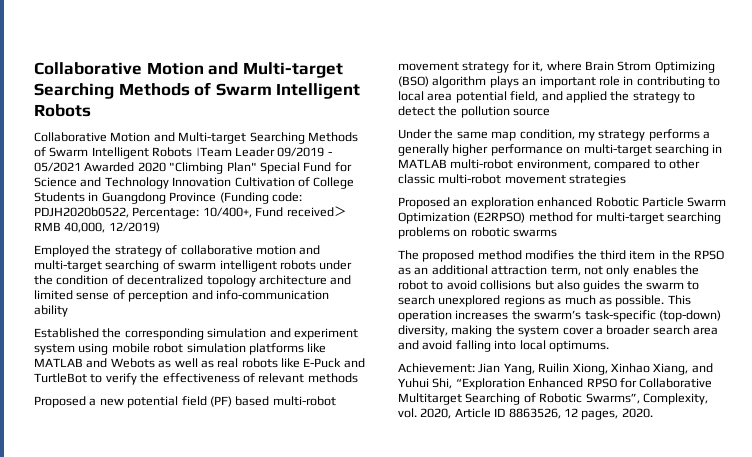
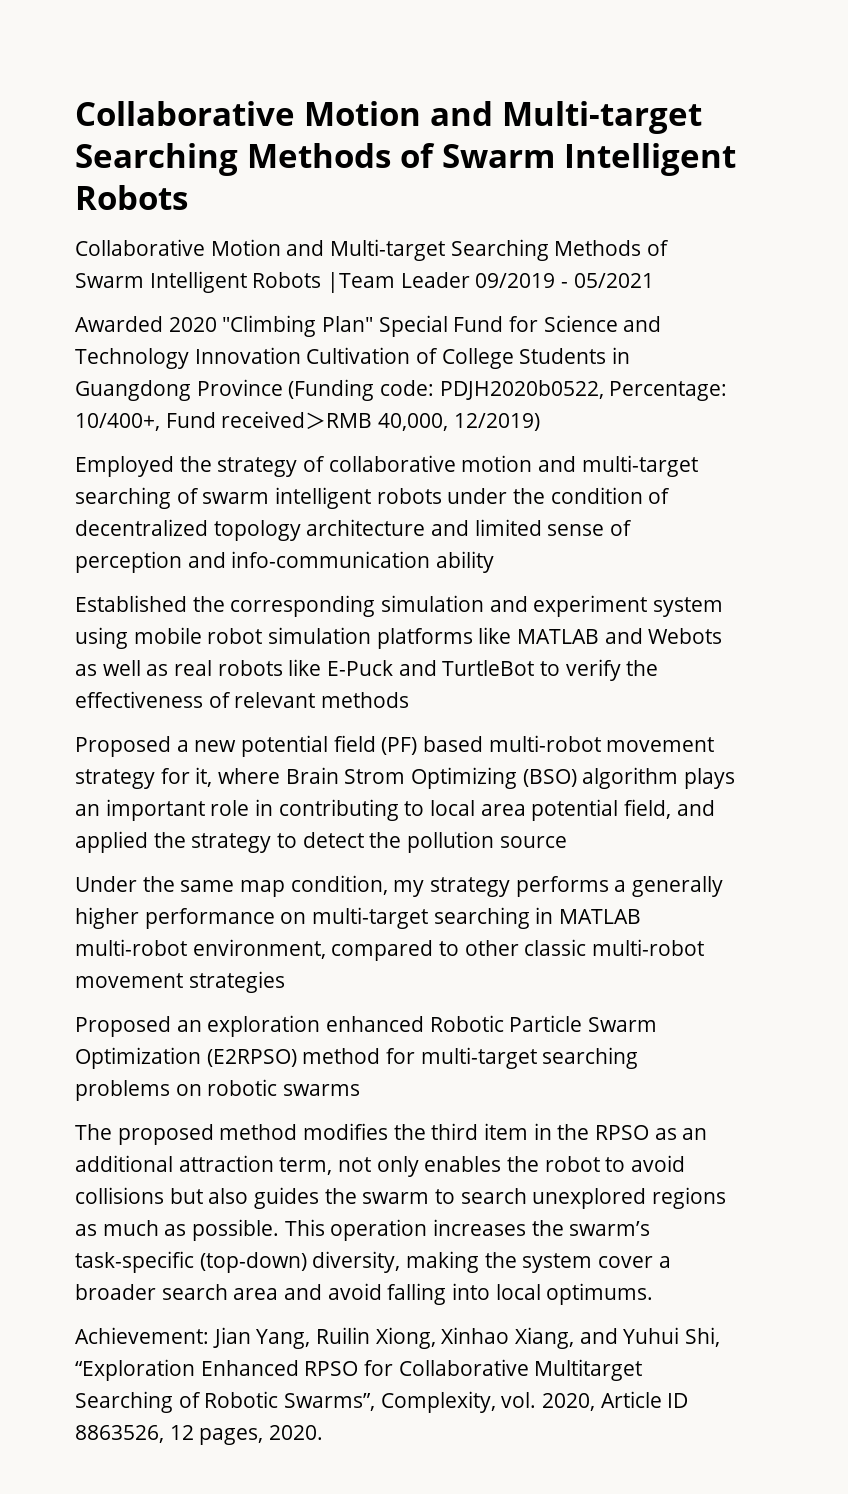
- Collaborative Motion and Multi-target Searching Methods of Swarm Intelligent Robots |Team Leader 09/2019 - 05/2021 Awarded 2020 "Climbing Plan" Special Fund for Science and Technology Innovation Cultivation of College Students in Guangdong Province (Funding code: PDJH2020b0522, Percentage: 10/400+, Fund received＞RMB 40,000, 12/2019)
+ Collaborative Motion and Multi-target Searching Methods of Swarm Intelligent Robots |Team Leader 09/2019 - 05/2021
+ Awarded 2020 "Climbing Plan" Special Fund for Science and Technology Innovation Cultivation of College Students in Guangdong Province (Funding code: PDJH2020b0522, Percentage: 10/400+, Fund received＞RMB 40,000, 12/2019)

